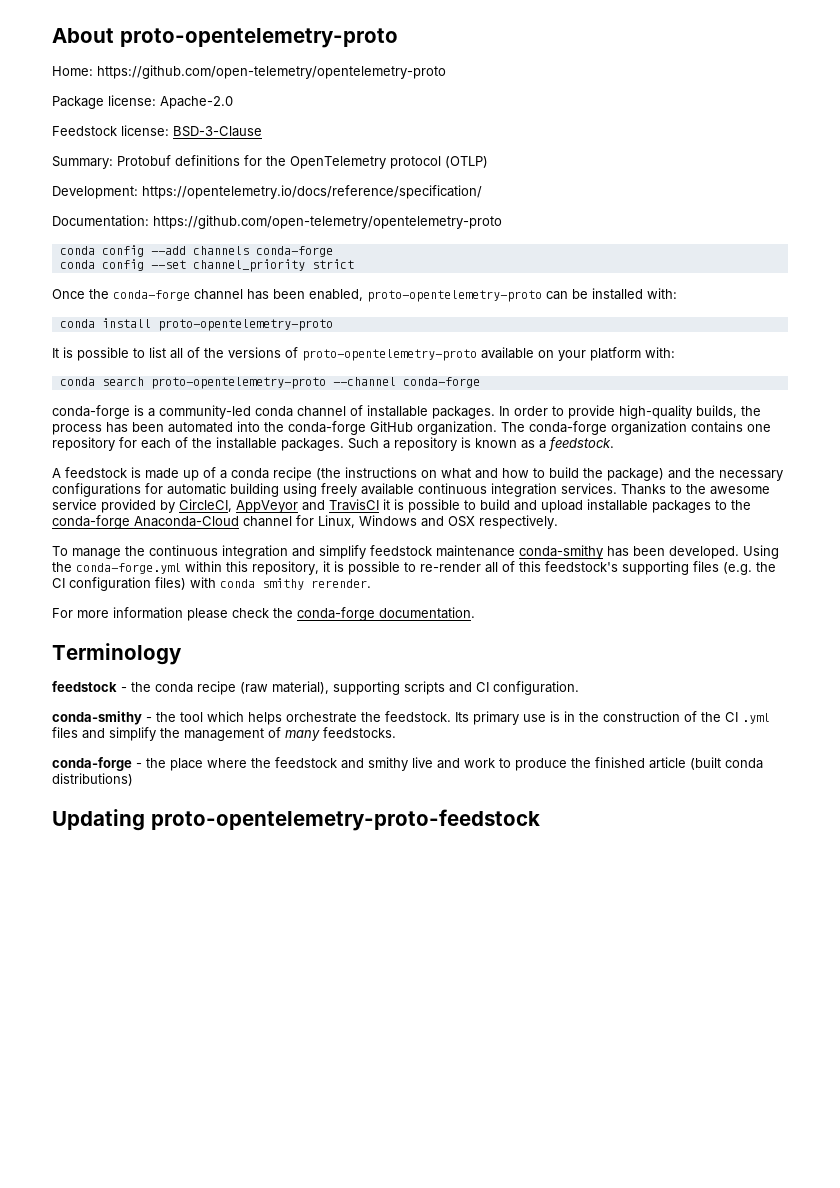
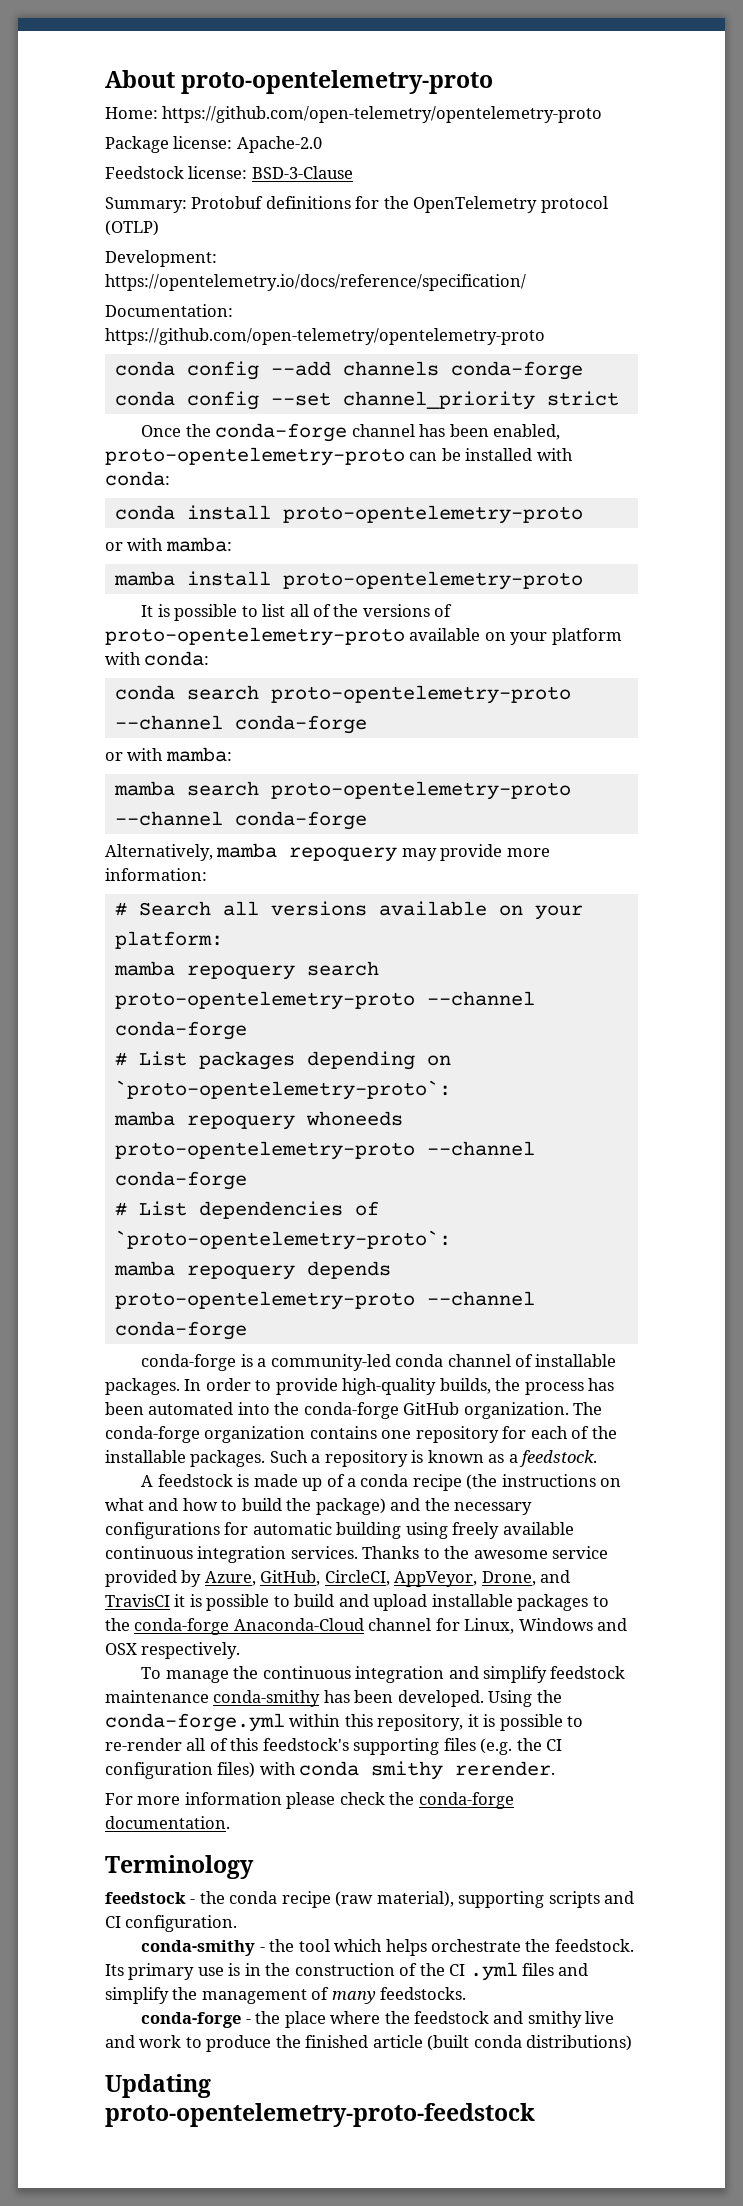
- Once the conda-forge channel has been enabled, proto-opentelemetry-proto can be installed with:
+ Once the conda-forge channel has been enabled, proto-opentelemetry-proto can be installed with conda:
  conda install proto-opentelemetry-proto
+ or with mamba:
+ mamba install proto-opentelemetry-proto
- It is possible to list all of the versions of proto-opentelemetry-proto available on your platform with:
+ It is possible to list all of the versions of proto-opentelemetry-proto available on your platform with conda:
  conda search proto-opentelemetry-proto --channel conda-forge
+ or with mamba:
+ mamba search proto-opentelemetry-proto --channel conda-forge
+ Alternatively, mamba repoquery may provide more information:
+ # Search all versions available on your platform:
+ mamba repoquery search proto-opentelemetry-proto --channel conda-forge
+ # List packages depending on `proto-opentelemetry-proto`:
+ mamba repoquery whoneeds proto-opentelemetry-proto --channel conda-forge
+ # List dependencies of `proto-opentelemetry-proto`:
+ mamba repoquery depends proto-opentelemetry-proto --channel conda-forge
- Thanks to the awesome service provided by CircleCI, AppVeyor and TravisCI it is possible to build and upload installable packages to the conda-forge Anaconda-Cloud channel for Linux, Windows and OSX respectively.
+ Thanks to the awesome service provided by Azure, GitHub, CircleCI, AppVeyor, Drone, and TravisCI it is possible to build and upload installable packages to the conda-forge Anaconda-Cloud channel for Linux, Windows and OSX respectively.

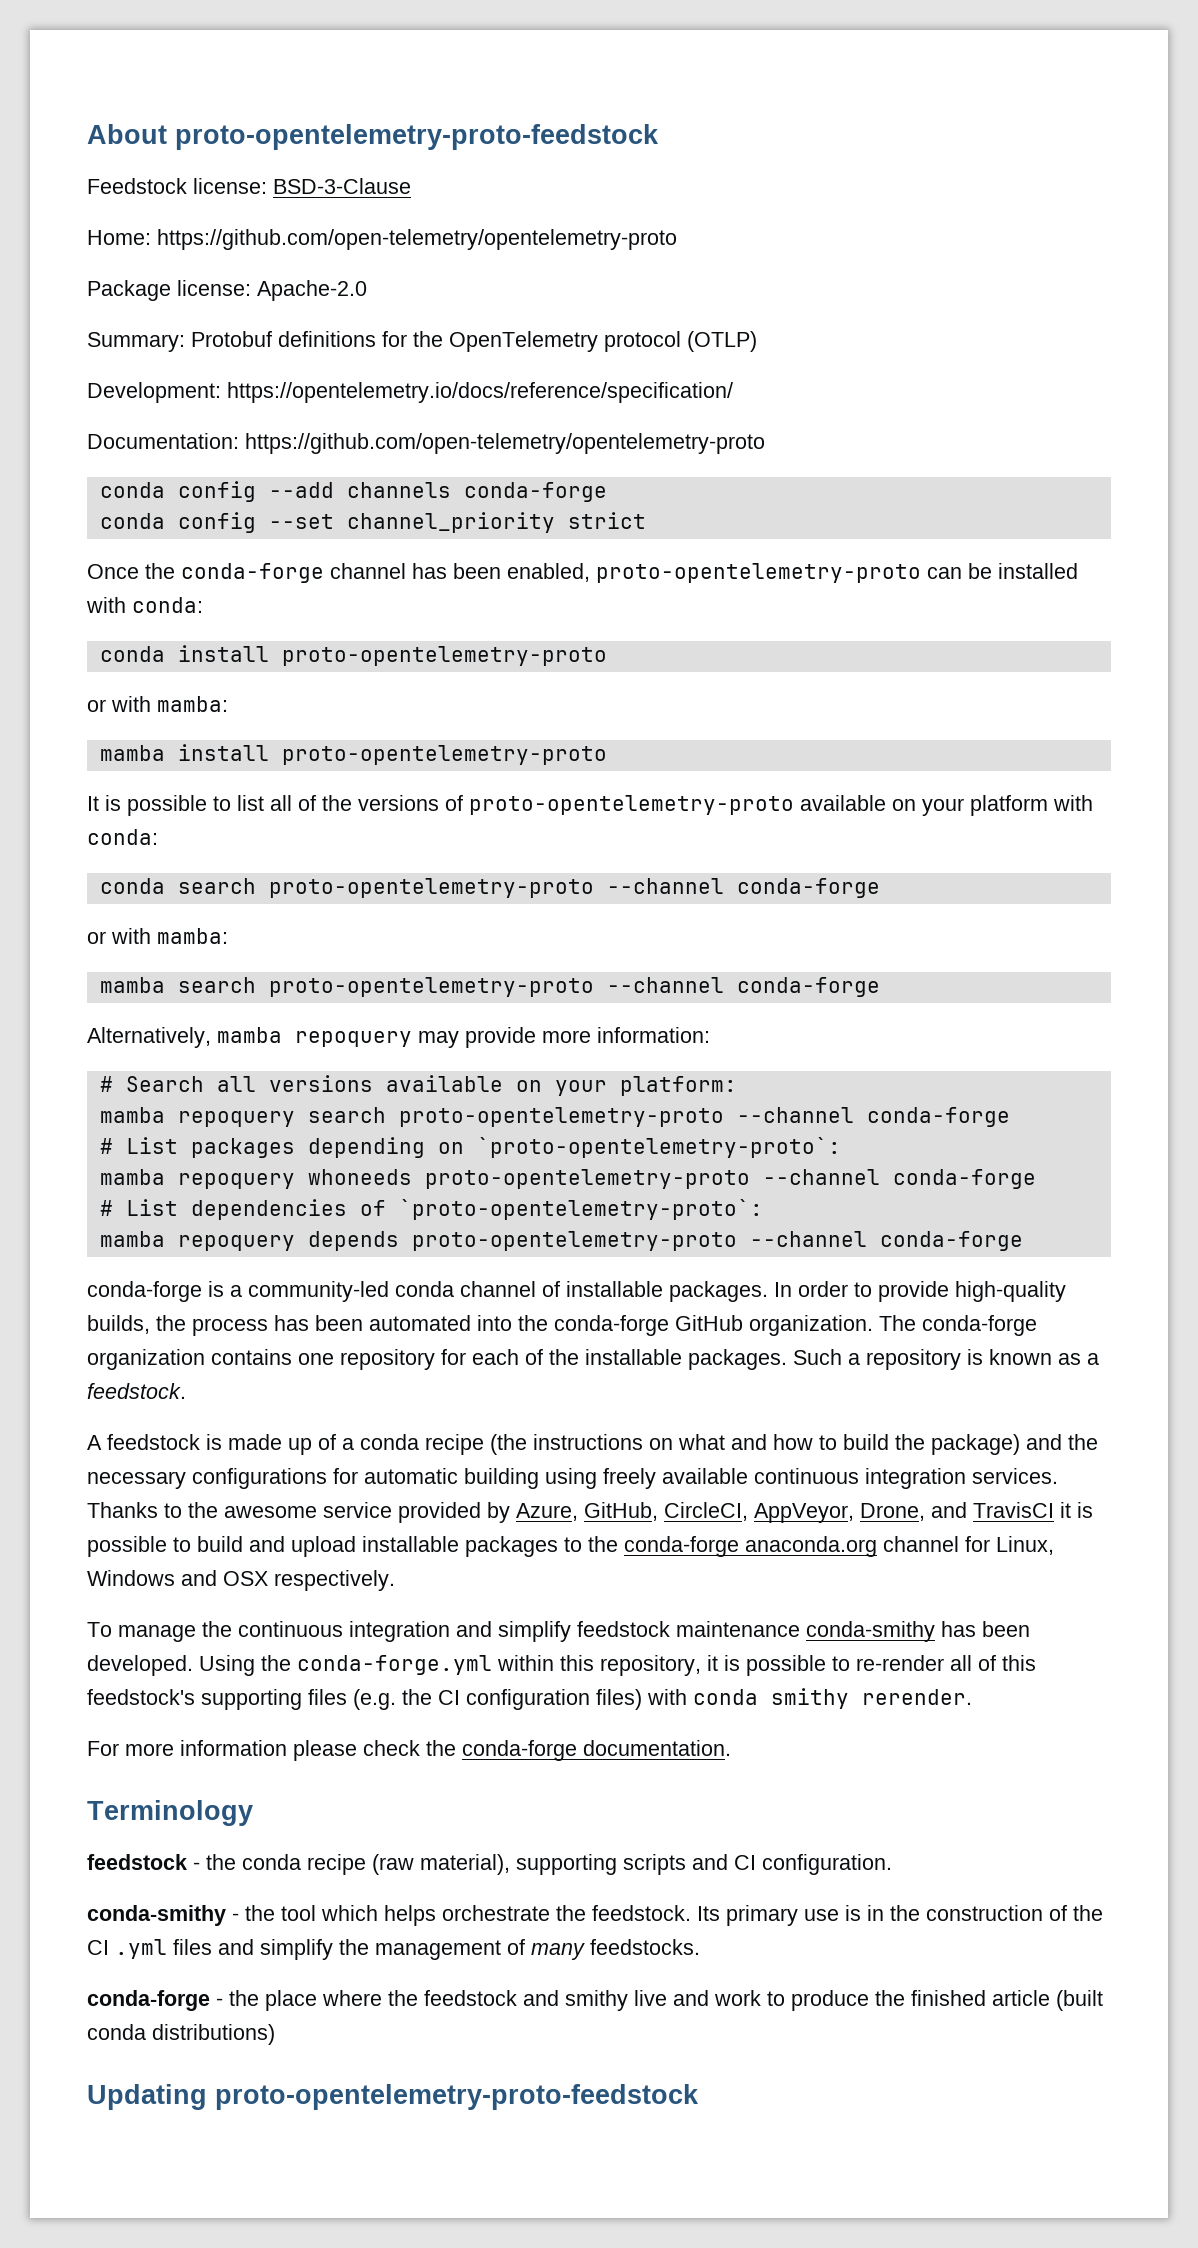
- About proto-opentelemetry-proto
+ About proto-opentelemetry-proto-feedstock
+ Feedstock license: BSD-3-Clause
- Feedstock license: BSD-3-Clause
- Thanks to the awesome service provided by Azure, GitHub, CircleCI, AppVeyor, Drone, and TravisCI it is possible to build and upload installable packages to the conda-forge Anaconda-Cloud channel for Linux, Windows and OSX respectively.
+ Thanks to the awesome service provided by Azure, GitHub, CircleCI, AppVeyor, Drone, and TravisCI it is possible to build and upload installable packages to the conda-forge anaconda.org channel for Linux, Windows and OSX respectively.

